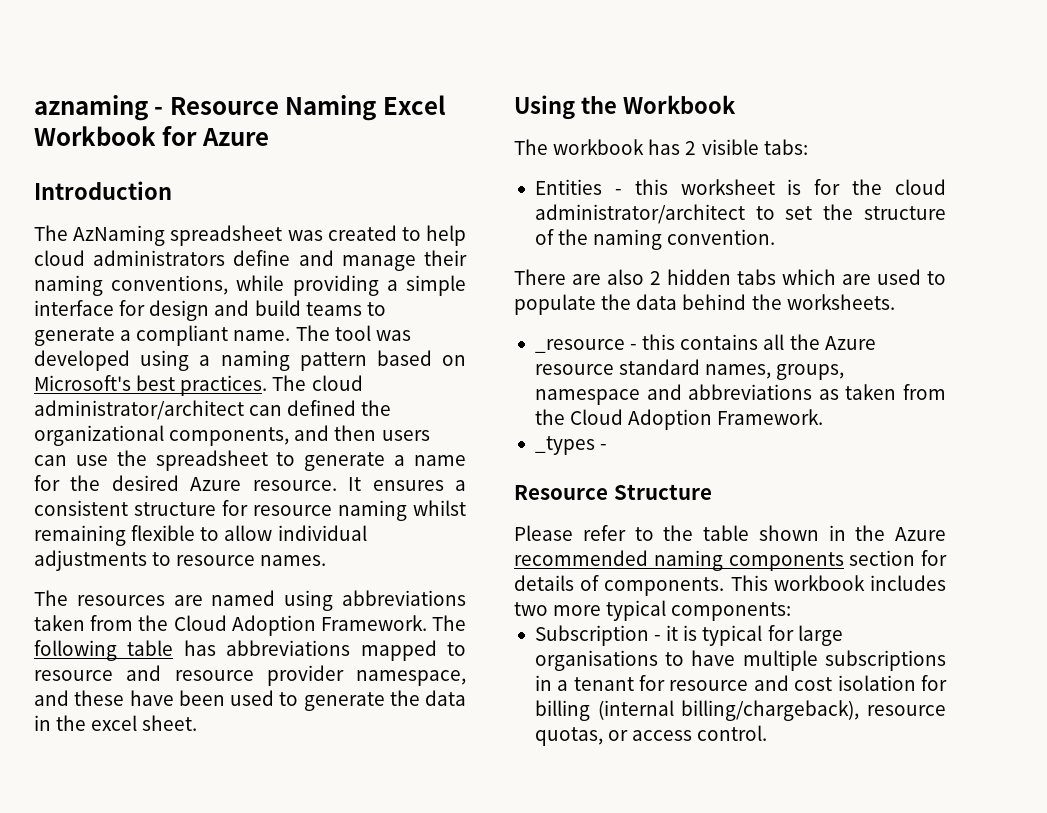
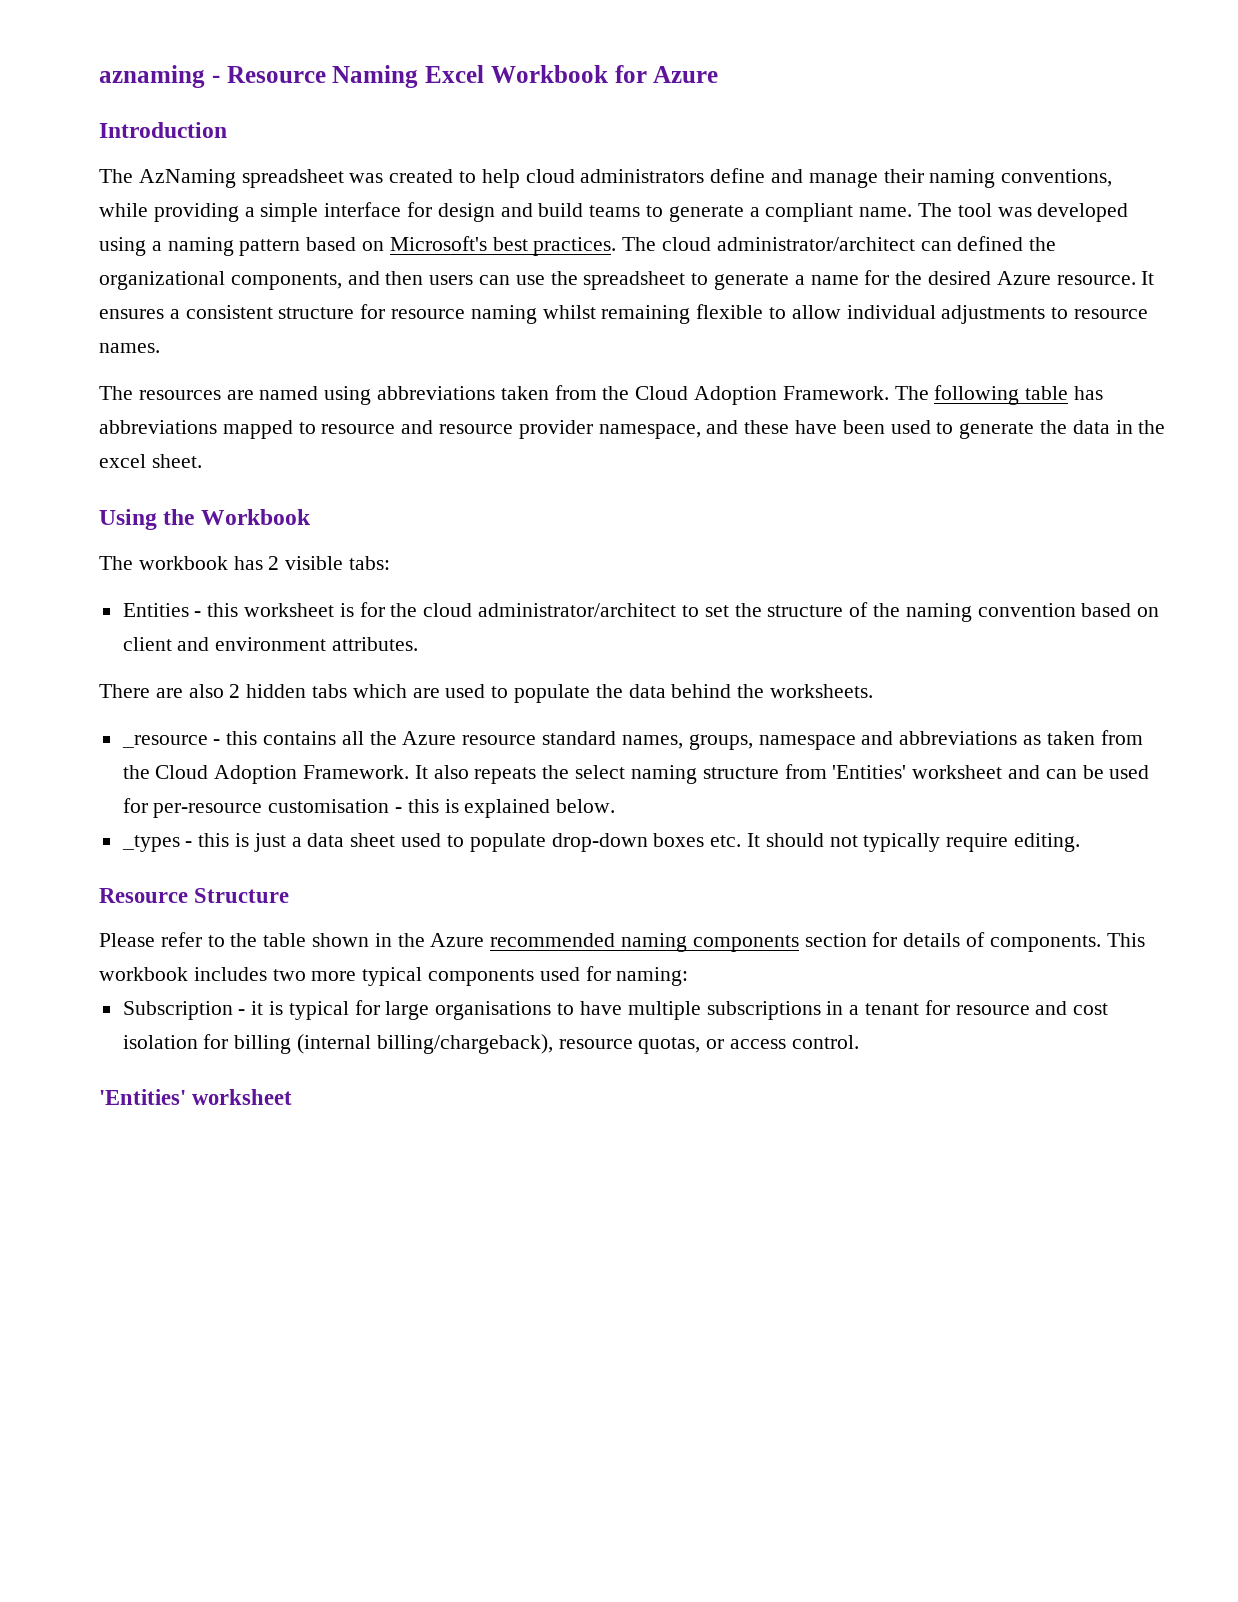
- Entities - this worksheet is for the cloud administrator/architect to set the structure of the naming convention.
+ Entities - this worksheet is for the cloud administrator/architect to set the structure of the naming convention based on client and environment attributes.
- _resource - this contains all the Azure resource standard names, groups, namespace and abbreviations as taken from the Cloud Adoption Framework.
- _types -
+ _resource - this contains all the Azure resource standard names, groups, namespace and abbreviations as taken from the Cloud Adoption Framework. It also repeats the select naming structure from 'Entities' worksheet and can be used for per-resource customisation - this is explained below.
+ _types - this is just a data sheet used to populate drop-down boxes etc. It should not typically require editing.
- This workbook includes two more typical components:
+ This workbook includes two more typical components used for naming:
  Subscription - it is typical for large organisations to have multiple subscriptions in a tenant for resource and cost isolation for billing (internal billing/chargeback), resource quotas, or access control.
+ 'Entities' worksheet

